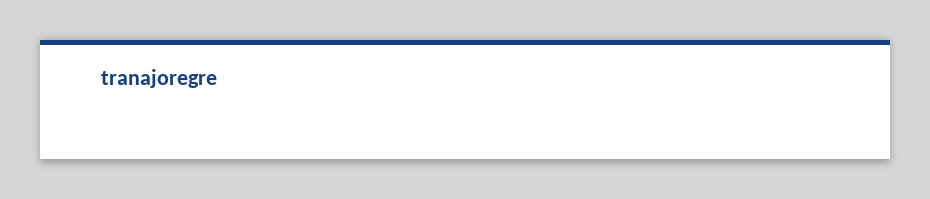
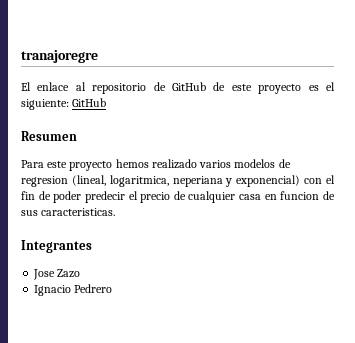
+ El enlace al repositorio de GitHub de este proyecto es el siguiente: GitHub
+ Resumen
+ Para este proyecto hemos realizado varios modelos de regresion (lineal, logaritmica, neperiana y exponencial) con el fin de poder predecir el precio de cualquier casa en funcion de sus caracteristicas.
+ Integrantes
+ Jose Zazo
+ Ignacio Pedrero

